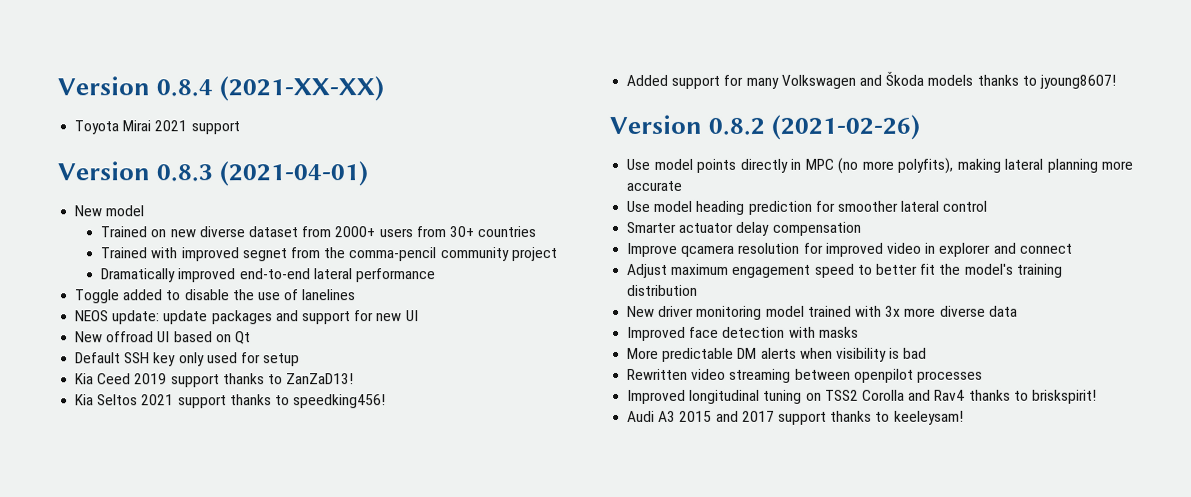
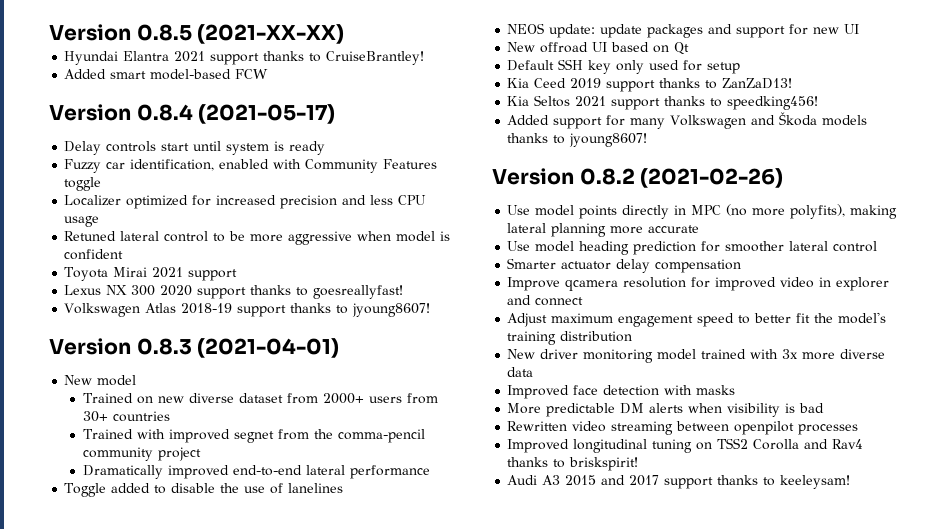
- Version 0.8.4 (2021-XX-XX)
+ Version 0.8.5 (2021-XX-XX)
+ Hyundai Elantra 2021 support thanks to CruiseBrantley!
+ Added smart model-based FCW
+ Version 0.8.4 (2021-05-17)
+ Delay controls start until system is ready
+ Fuzzy car identification, enabled with Community Features toggle
+ Localizer optimized for increased precision and less CPU usage
+ Retuned lateral control to be more aggressive when model is confident
  Toyota Mirai 2021 support
+ Lexus NX 300 2020 support thanks to goesreallyfast!
+ Volkswagen Atlas 2018-19 support thanks to jyoung8607!

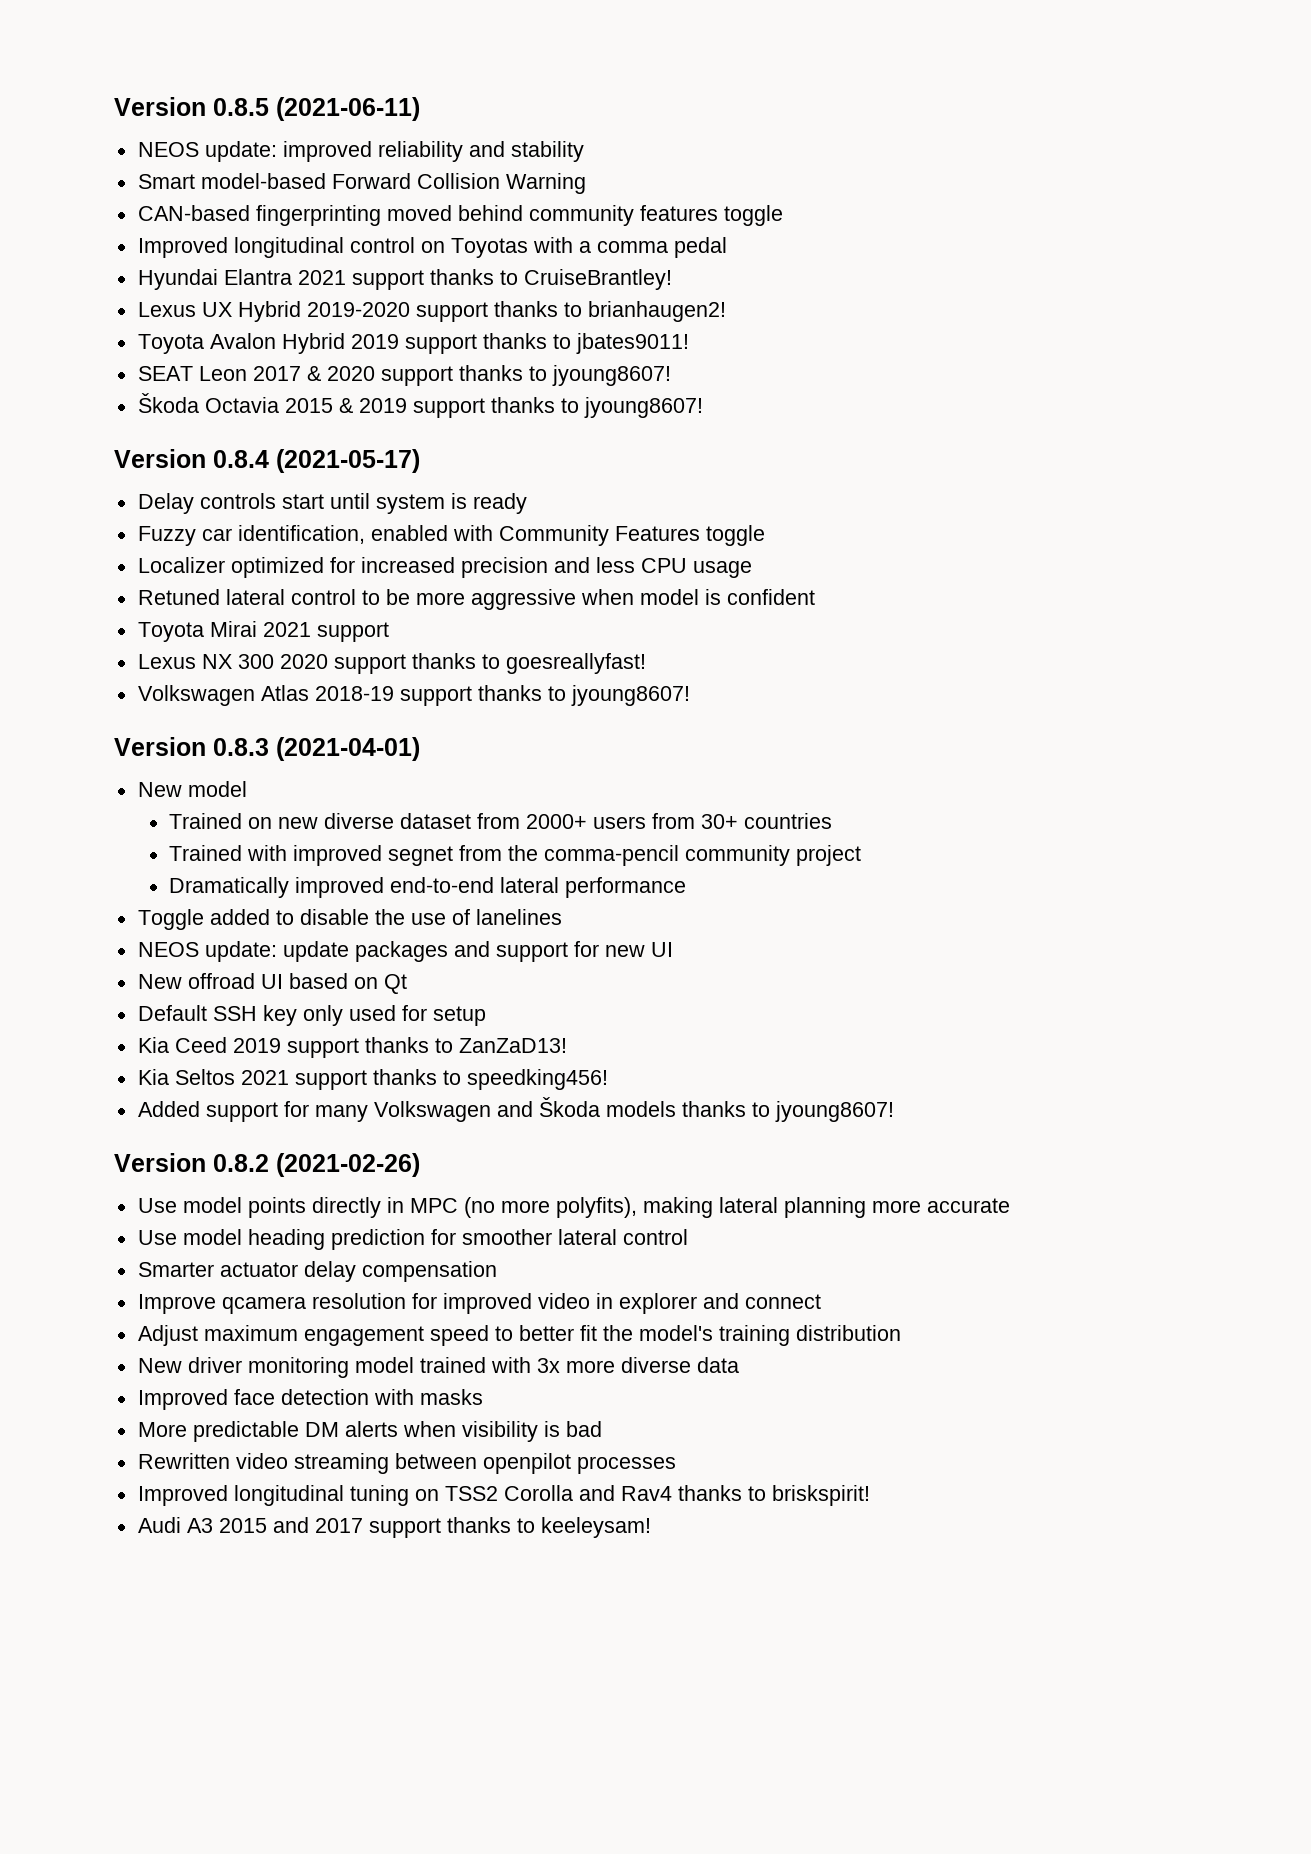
- Version 0.8.5 (2021-XX-XX)
+ Version 0.8.5 (2021-06-11)
+ NEOS update: improved reliability and stability
+ Smart model-based Forward Collision Warning
+ CAN-based fingerprinting moved behind community features toggle
+ Improved longitudinal control on Toyotas with a comma pedal
- Added smart model-based FCW
+ Lexus UX Hybrid 2019-2020 support thanks to brianhaugen2!
+ Toyota Avalon Hybrid 2019 support thanks to jbates9011!
+ SEAT Leon 2017 & 2020 support thanks to jyoung8607!
+ Škoda Octavia 2015 & 2019 support thanks to jyoung8607!

